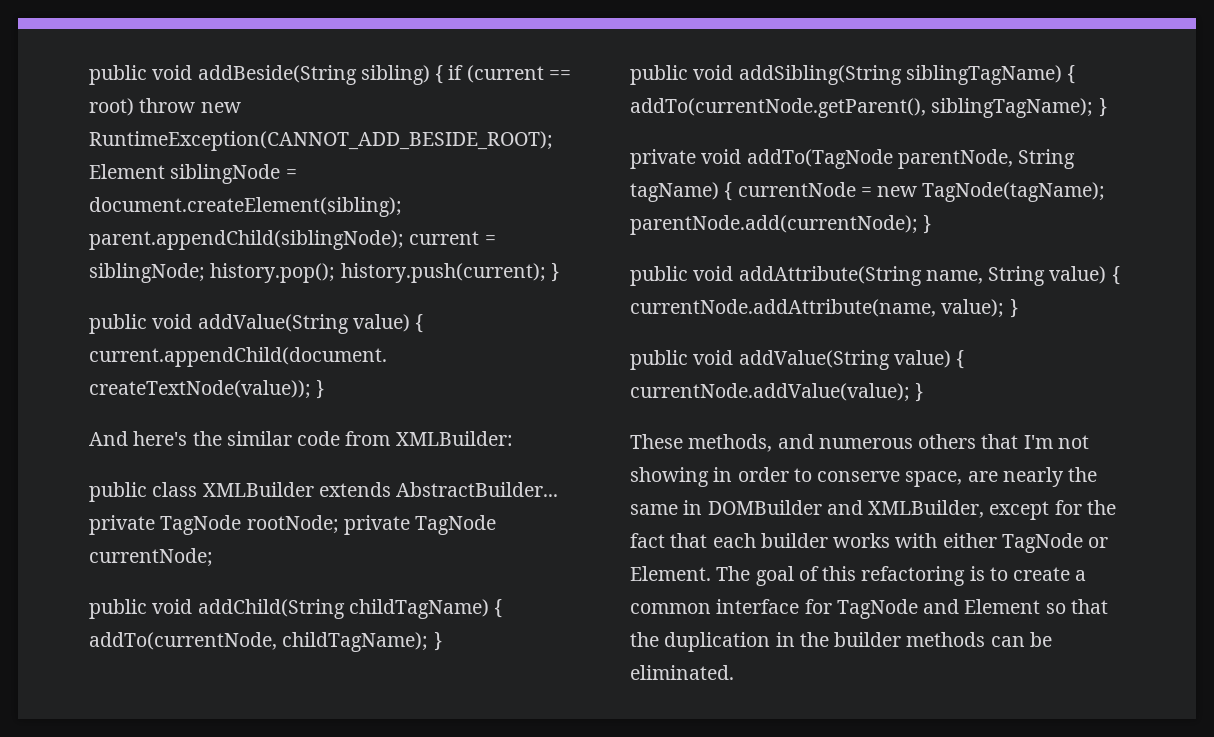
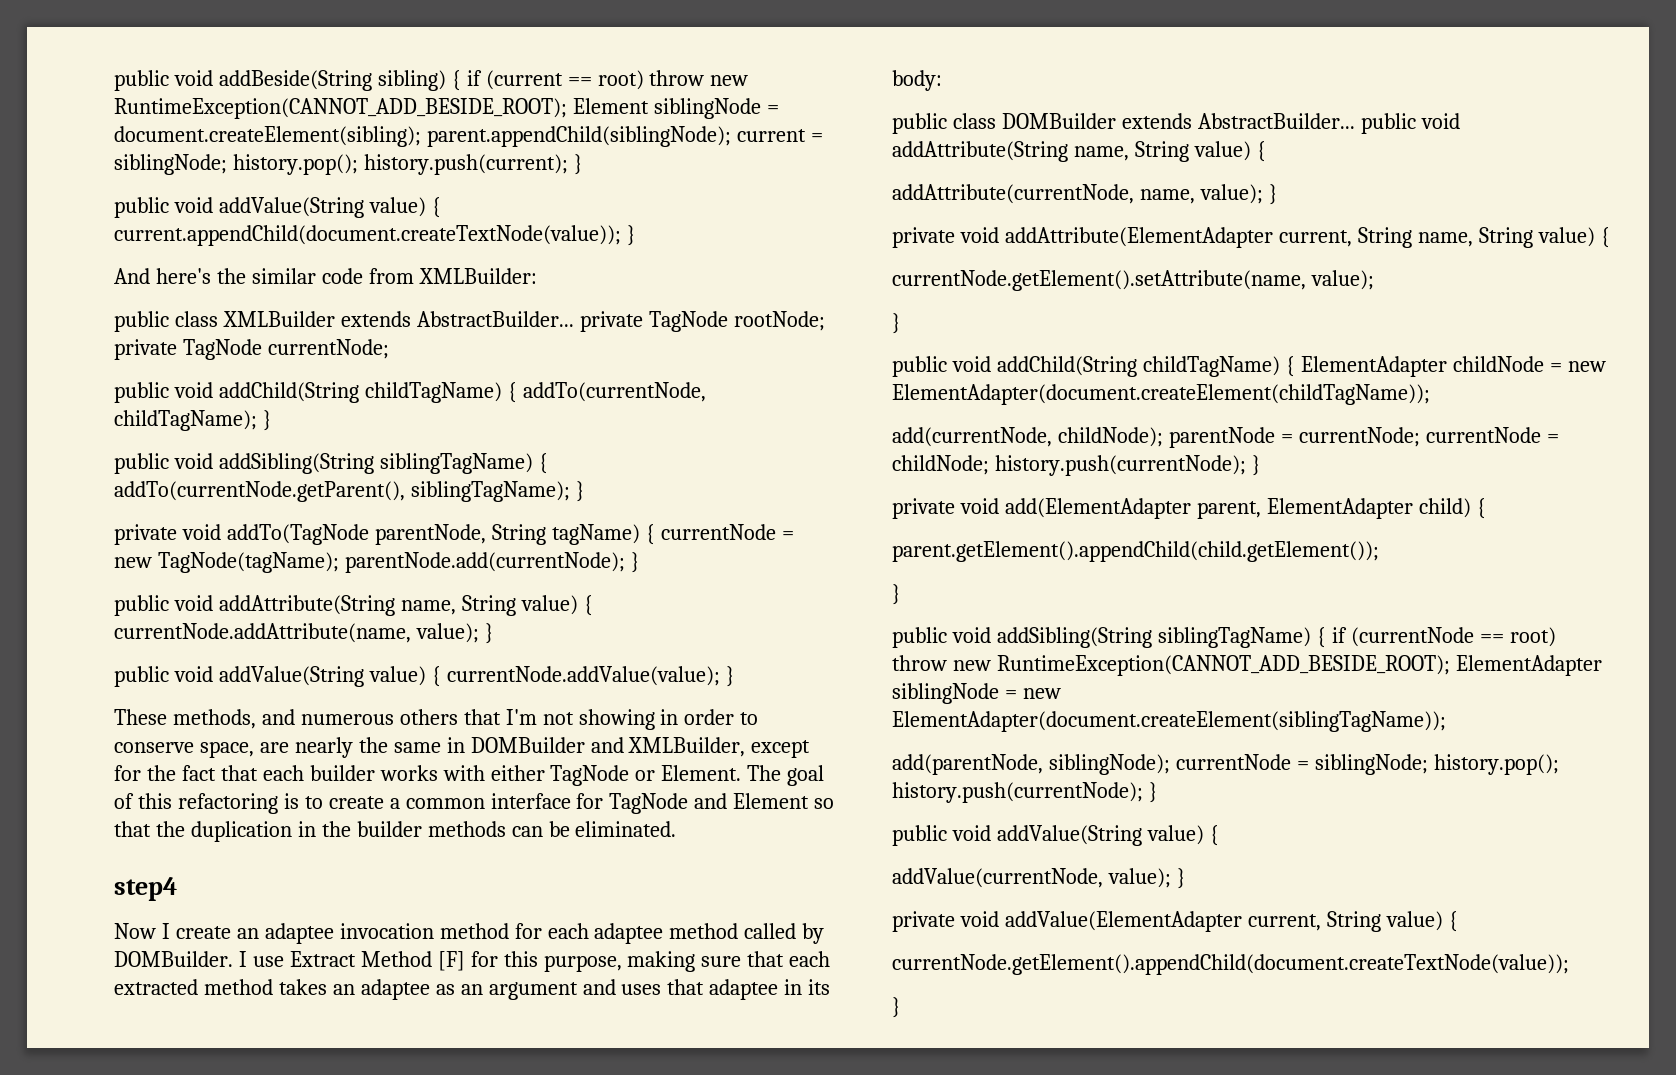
+ step4
+ Now I create an adaptee invocation method for each adaptee method called by DOMBuilder. I use Extract Method [F] for this purpose, making sure that each extracted method takes an adaptee as an argument and uses that adaptee in its body:
+ public class DOMBuilder extends AbstractBuilder... public void addAttribute(String name, String value) {
+ addAttribute(currentNode, name, value); }
+ private void addAttribute(ElementAdapter current, String name, String value) {
+ currentNode.getElement().setAttribute(name, value);
+ }
+ public void addChild(String childTagName) { ElementAdapter childNode = new ElementAdapter(document.createElement(childTagName));
+ add(currentNode, childNode); parentNode = currentNode; currentNode = childNode; history.push(currentNode); }
+ private void add(ElementAdapter parent, ElementAdapter child) {
+ parent.getElement().appendChild(child.getElement());
+ }
+ public void addSibling(String siblingTagName) { if (currentNode == root) throw new RuntimeException(CANNOT_ADD_BESIDE_ROOT); ElementAdapter siblingNode = new ElementAdapter(document.createElement(siblingTagName));
+ add(parentNode, siblingNode); currentNode = siblingNode; history.pop(); history.push(currentNode); }
+ public void addValue(String value) {
+ addValue(currentNode, value); }
+ private void addValue(ElementAdapter current, String value) {
+ currentNode.getElement().appendChild(document.createTextNode(value));
+ }

